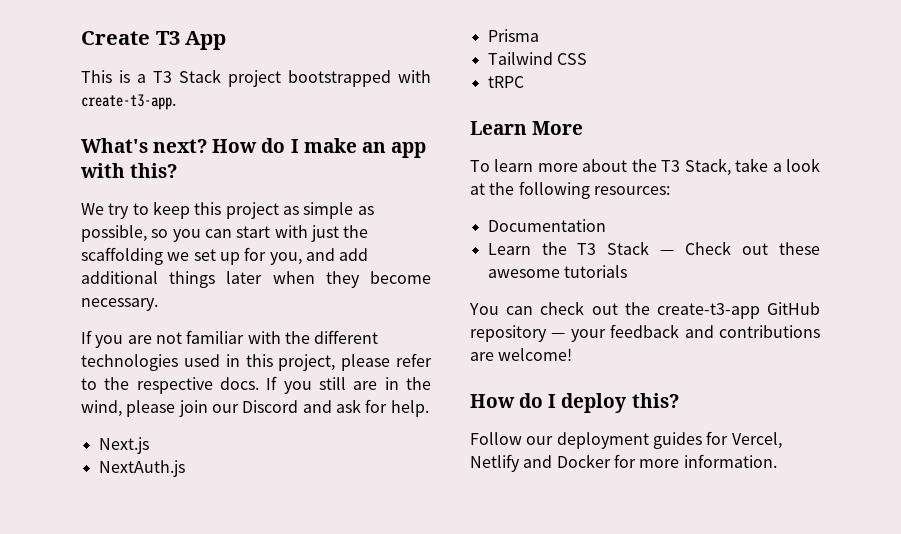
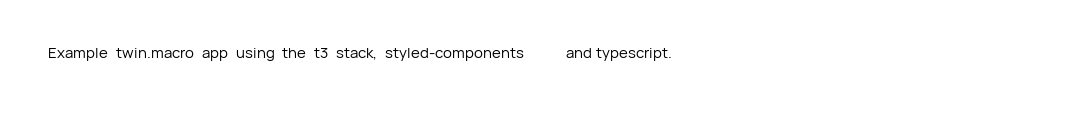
- Create T3 App
- This is a T3 Stack project bootstrapped with create-t3-app.
- What's next? How do I make an app with this?
- We try to keep this project as simple as possible, so you can start with just the scaffolding we set up for you, and add additional things later when they become necessary.
- If you are not familiar with the different technologies used in this project, please refer to the respective docs. If you still are in the wind, please join our Discord and ask for help.
- Next.js
- NextAuth.js
- Prisma
- Tailwind CSS
- tRPC
- Learn More
- To learn more about the T3 Stack, take a look at the following resources:
- Documentation
- Learn the T3 Stack — Check out these awesome tutorials
- You can check out the create-t3-app GitHub repository — your feedback and contributions are welcome!
- How do I deploy this?
- Follow our deployment guides for Vercel, Netlify and Docker for more information.
+ Example twin.macro app using the t3 stack, styled-components and typescript.

